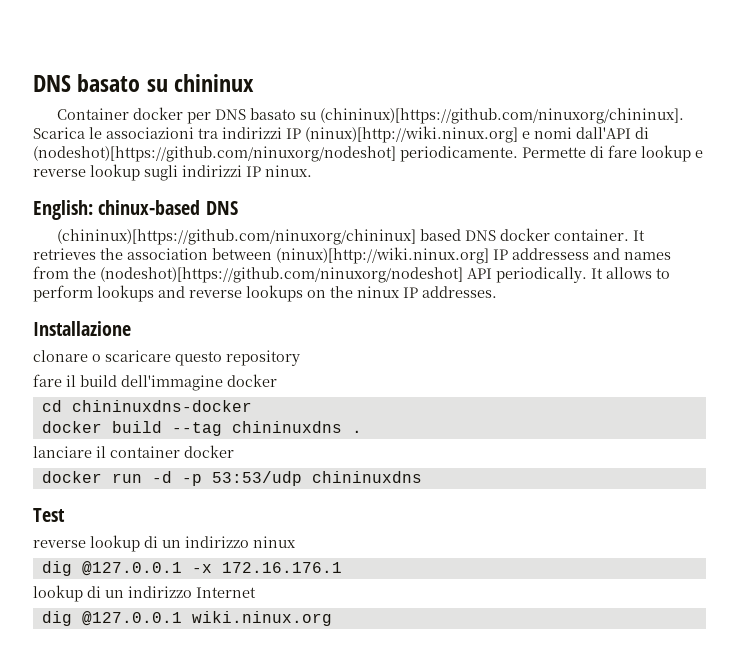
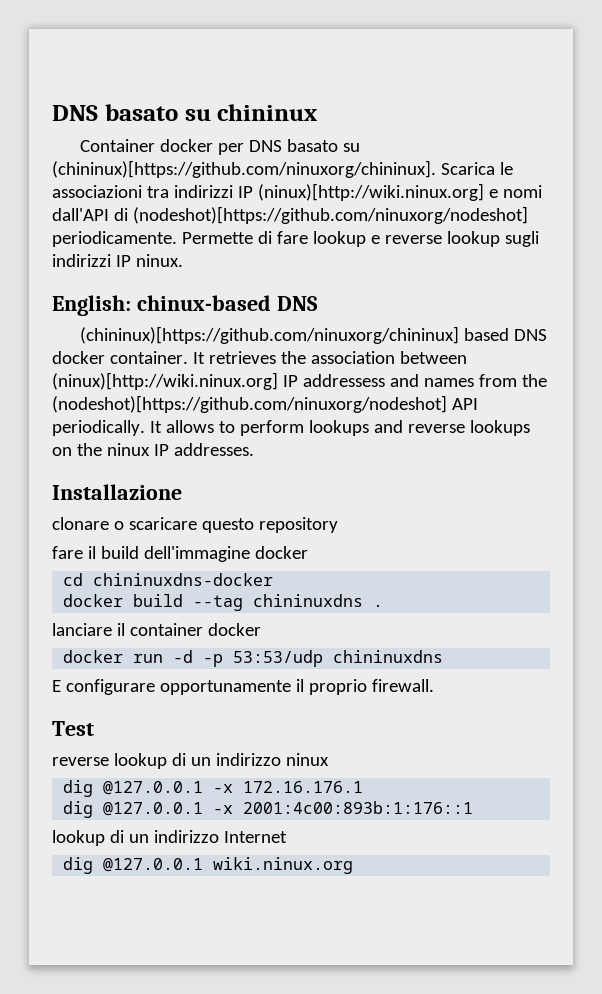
+ E configurare opportunamente il proprio firewall.
+ dig @127.0.0.1 -x 2001:4c00:893b:1:176::1

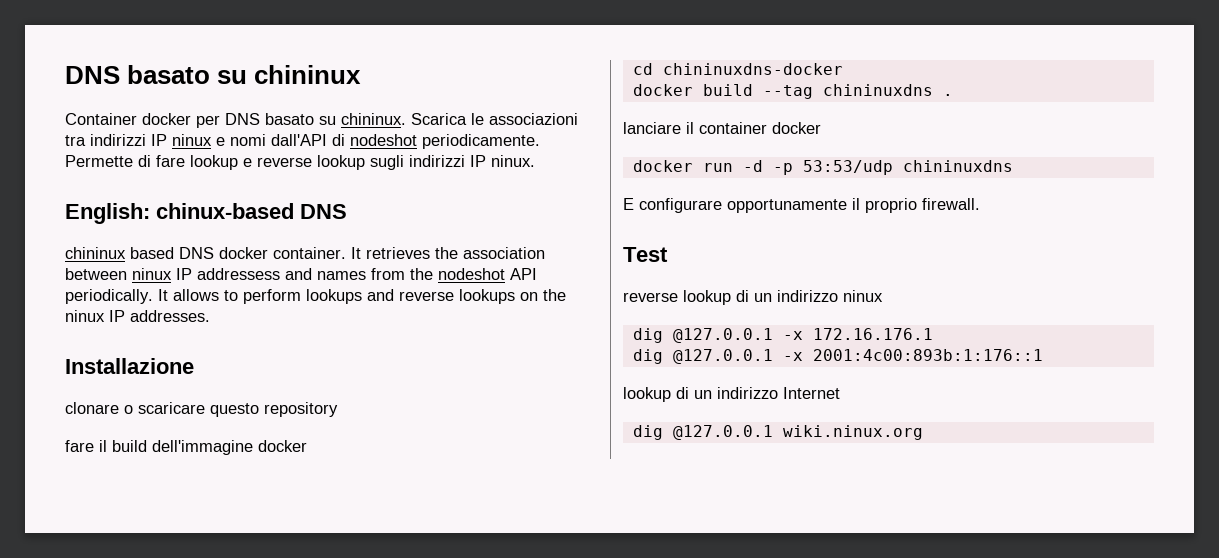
- Container docker per DNS basato su (chininux)[https://github.com/ninuxorg/chininux]. Scarica le associazioni tra indirizzi IP (ninux)[http://wiki.ninux.org] e nomi dall'API di (nodeshot)[https://github.com/ninuxorg/nodeshot] periodicamente.
+ Container docker per DNS basato su chininux. Scarica le associazioni tra indirizzi IP ninux e nomi dall'API di nodeshot periodicamente.
- (chininux)[https://github.com/ninuxorg/chininux] based DNS docker container.
+ chininux based DNS docker container.
- It retrieves the association between (ninux)[http://wiki.ninux.org] IP addressess and names from the (nodeshot)[https://github.com/ninuxorg/nodeshot] API periodically.
+ It retrieves the association between ninux IP addressess and names from the nodeshot API periodically.

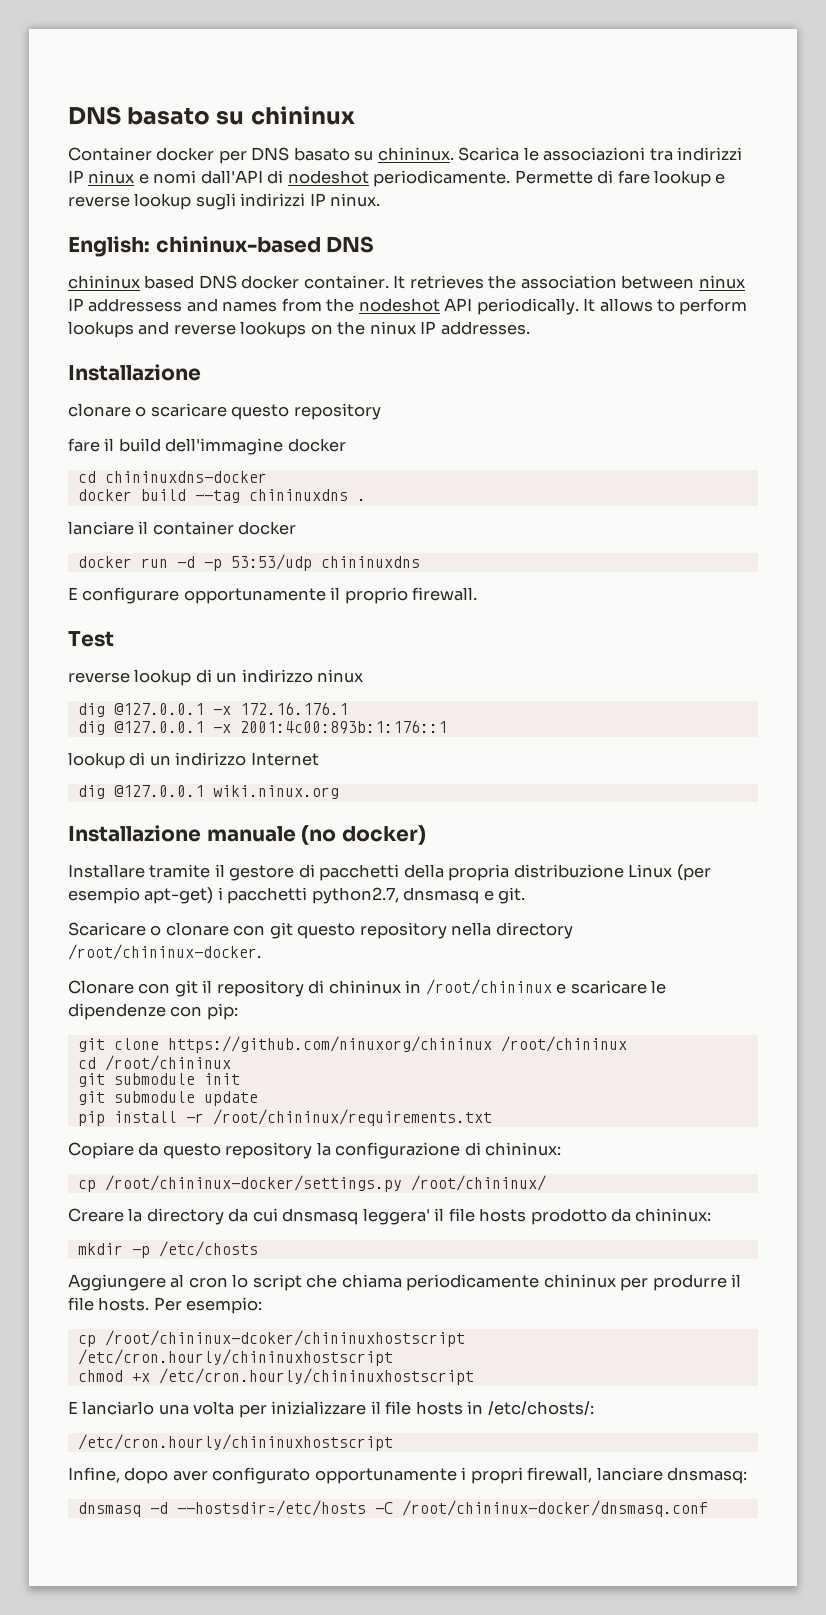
- English: chinux-based DNS
+ English: chininux-based DNS
+ Installazione manuale (no docker)
+ Installare tramite il gestore di pacchetti della propria distribuzione Linux (per esempio apt-get) i pacchetti python2.7, dnsmasq e git.
+ Scaricare o clonare con git questo repository nella directory /root/chininux-docker.
+ Clonare con git il repository di chininux in /root/chininux e scaricare le dipendenze con pip:
+ git clone https://github.com/ninuxorg/chininux /root/chininux
+ cd /root/chininux
+ git submodule init
+ git submodule update
+ pip install -r /root/chininux/requirements.txt
+ Copiare da questo repository la configurazione di chininux:
+ cp /root/chininux-docker/settings.py /root/chininux/
+ Creare la directory da cui dnsmasq leggera' il file hosts prodotto da chininux:
+ mkdir -p /etc/chosts
+ Aggiungere al cron lo script che chiama periodicamente chininux per produrre il file hosts. Per esempio:
+ cp /root/chininux-dcoker/chininuxhostscript /etc/cron.hourly/chininuxhostscript
+ chmod +x /etc/cron.hourly/chininuxhostscript
+ E lanciarlo una volta per inizializzare il file hosts in /etc/chosts/:
+ /etc/cron.hourly/chininuxhostscript
+ Infine, dopo aver configurato opportunamente i propri firewall, lanciare dnsmasq:
+ dnsmasq -d --hostsdir=/etc/hosts -C /root/chininux-docker/dnsmasq.conf

